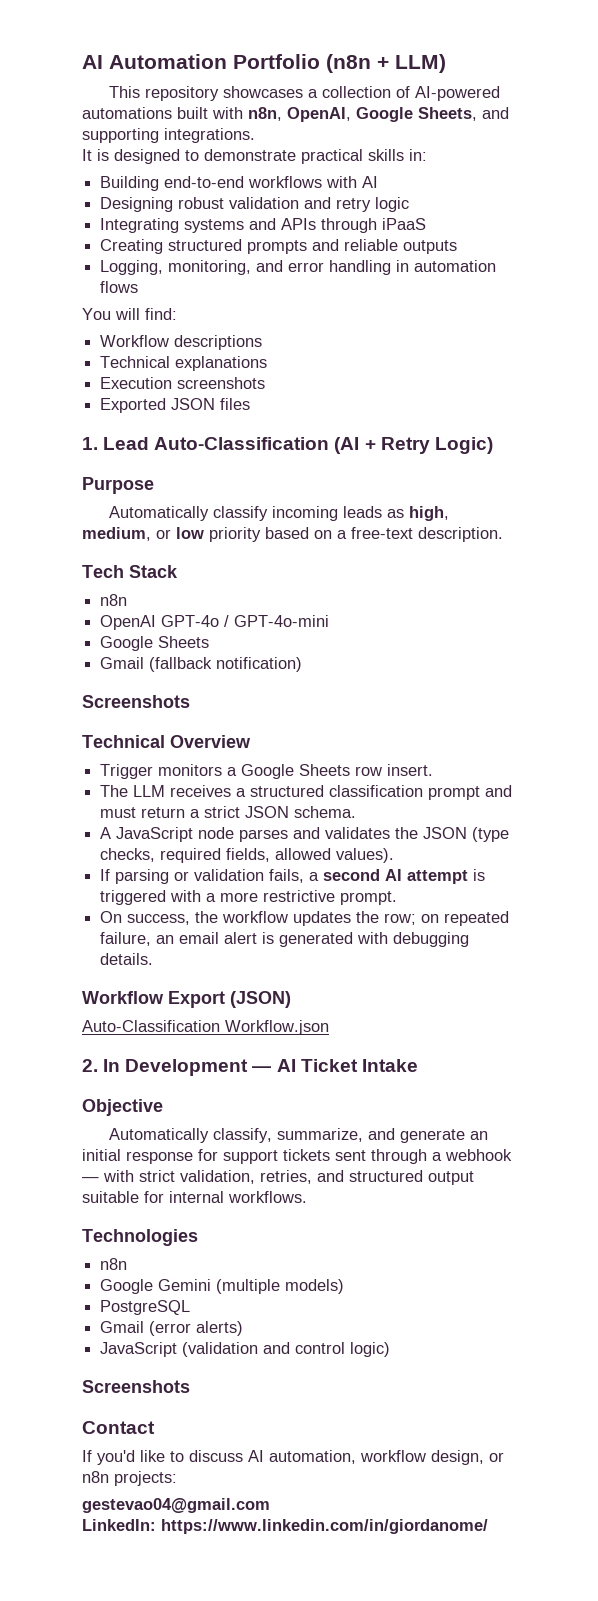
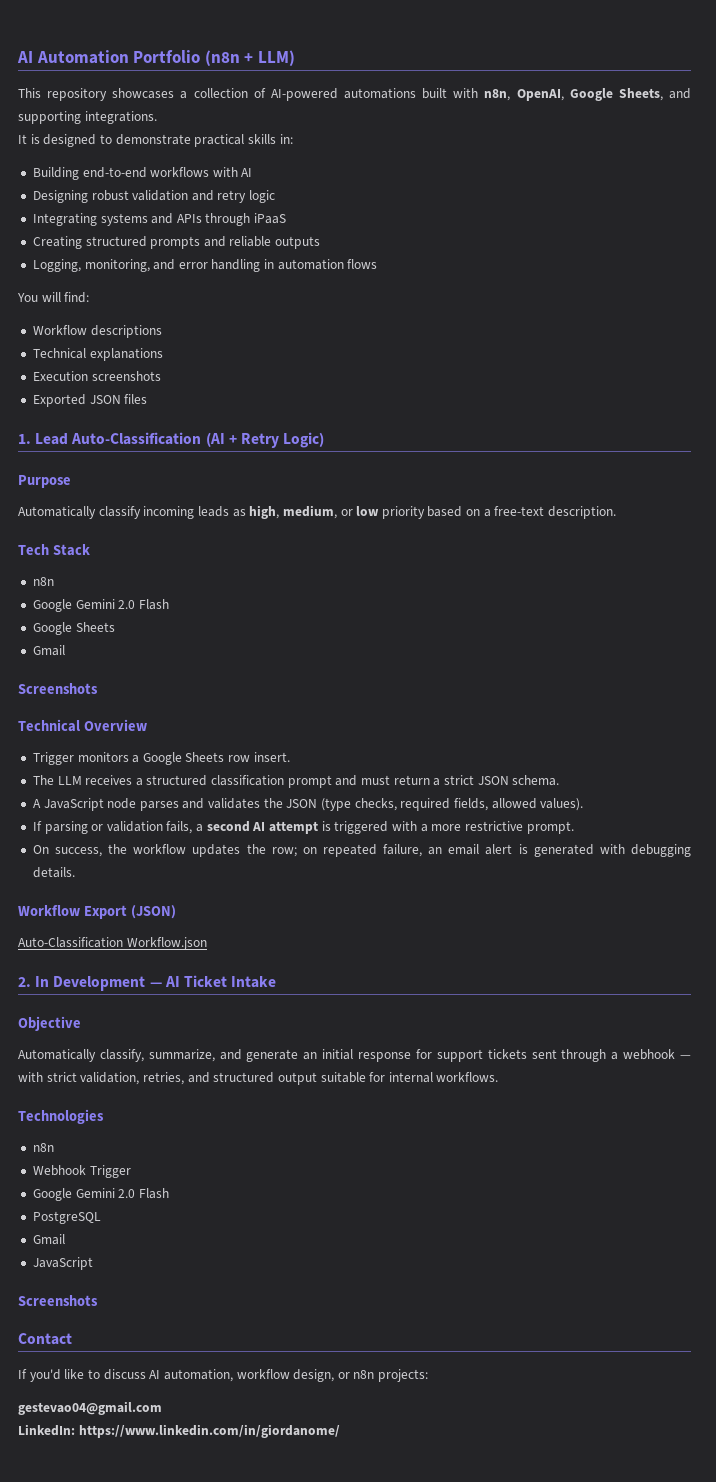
  Tech Stack
  n8n
- OpenAI GPT-4o / GPT-4o-mini
+ Google Gemini 2.0 Flash
  Google Sheets
- Gmail (fallback notification)
+ Gmail
- Google Gemini (multiple models)
+ Webhook Trigger
+ Google Gemini 2.0 Flash
  PostgreSQL
- Gmail (error alerts)
- JavaScript (validation and control logic)
+ Gmail
+ JavaScript

